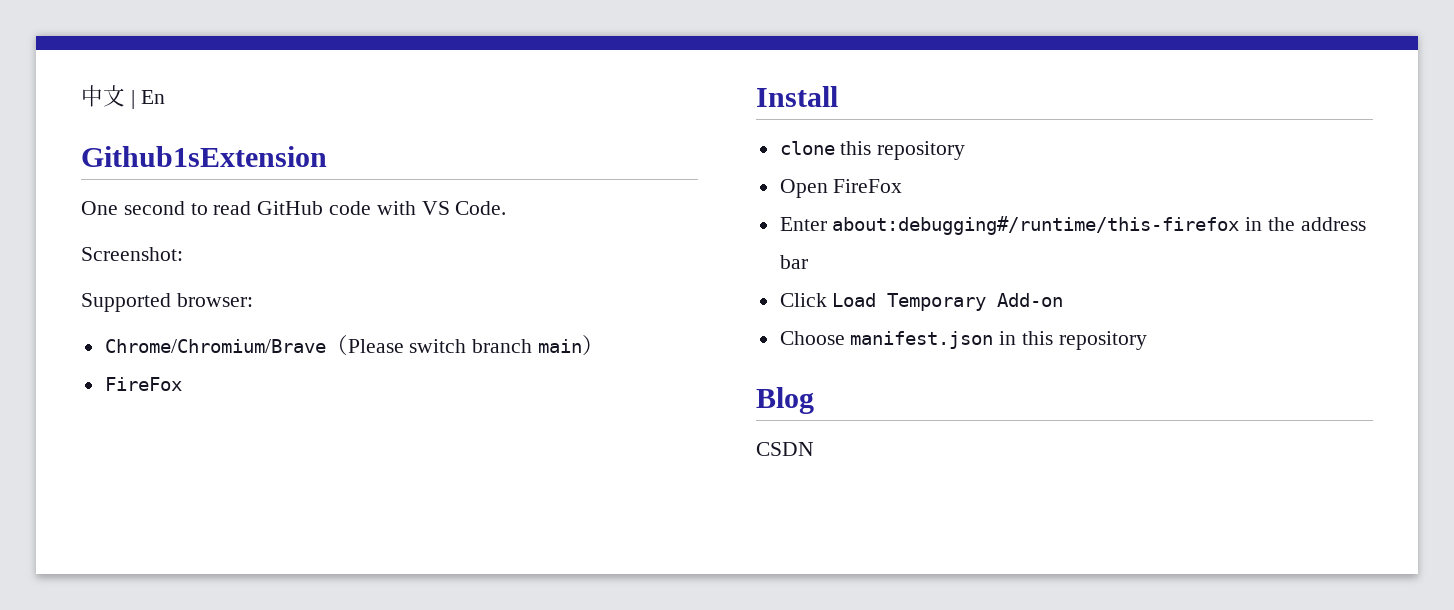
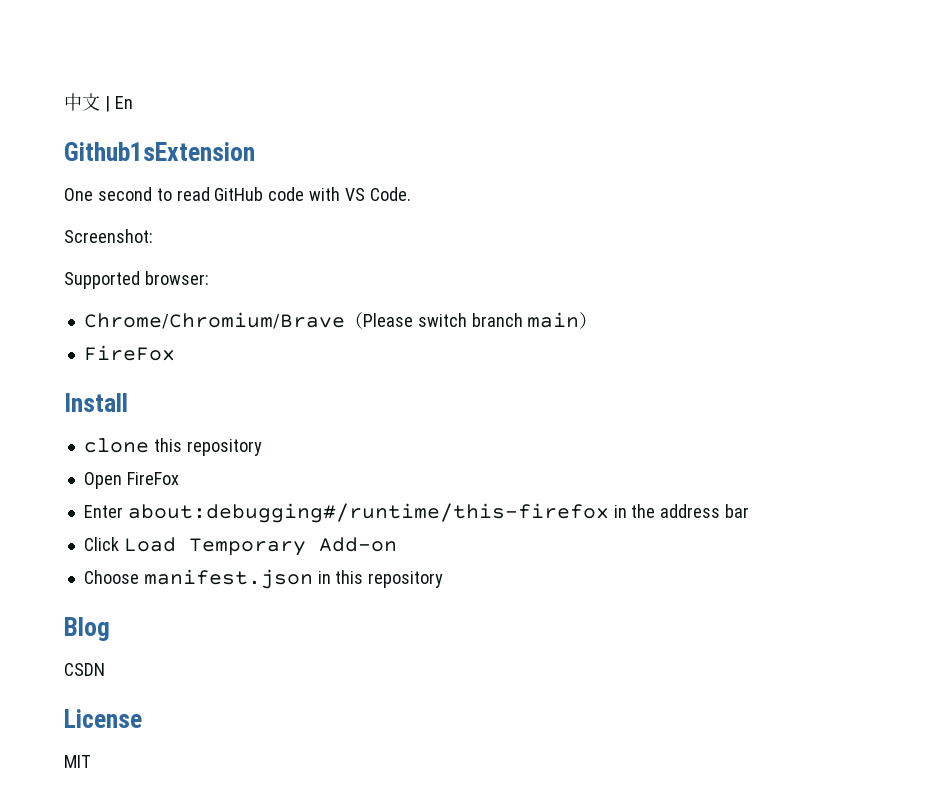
+ License
+ MIT

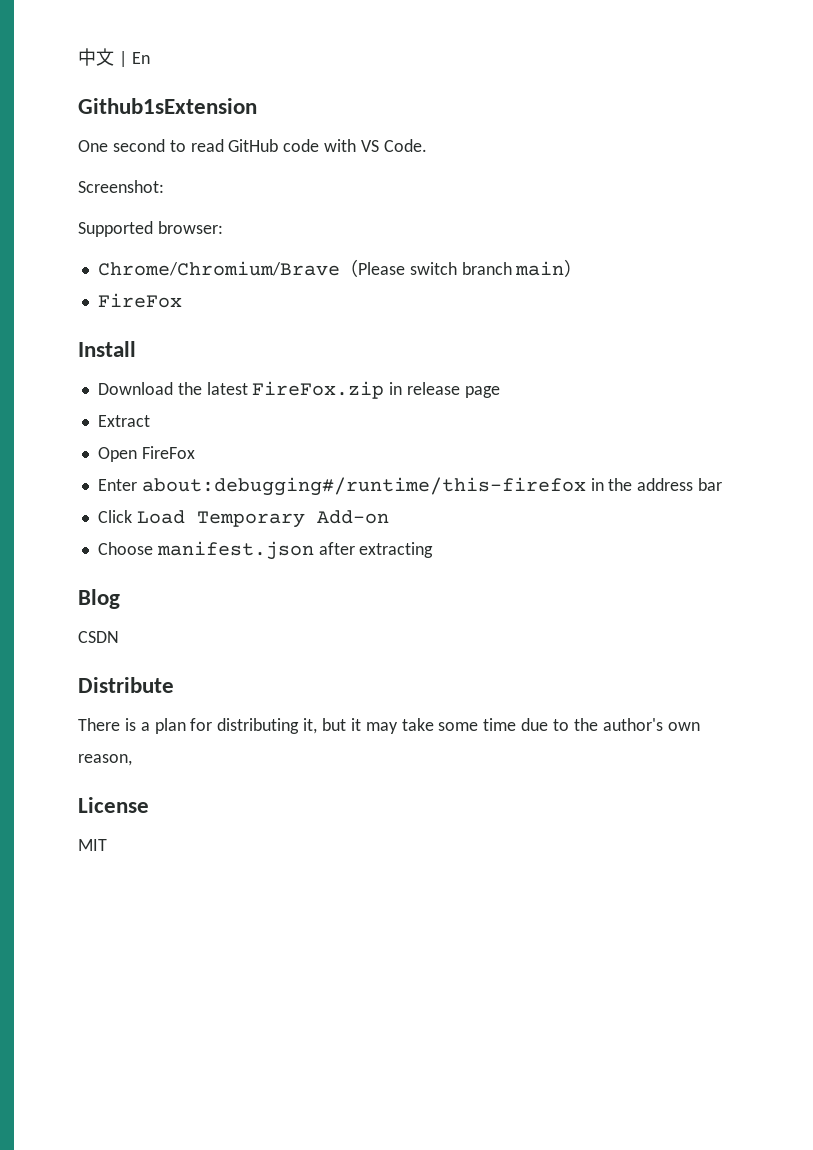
- clone this repository
+ Download the latest FireFox.zip in release page
+ Extract
- Choose manifest.json in this repository
+ Choose manifest.json after extracting
+ Distribute
+ There is a plan for distributing it, but it may take some time due to the author's own reason,

